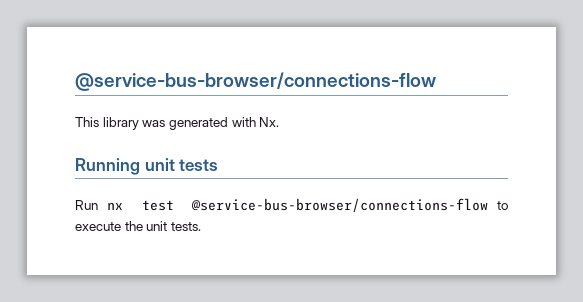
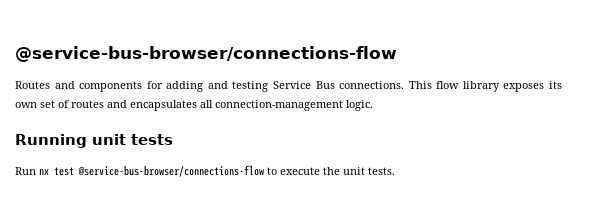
- This library was generated with Nx.
+ Routes and components for adding and testing Service Bus connections. This flow library exposes its own set of routes and encapsulates all connection-management logic.

